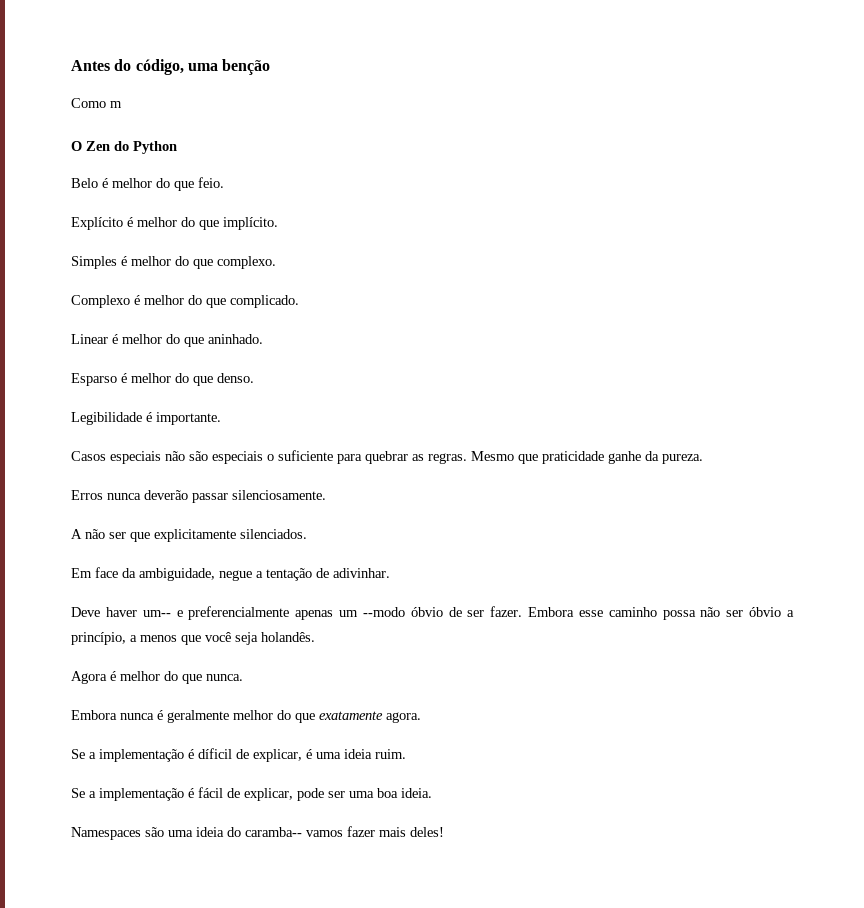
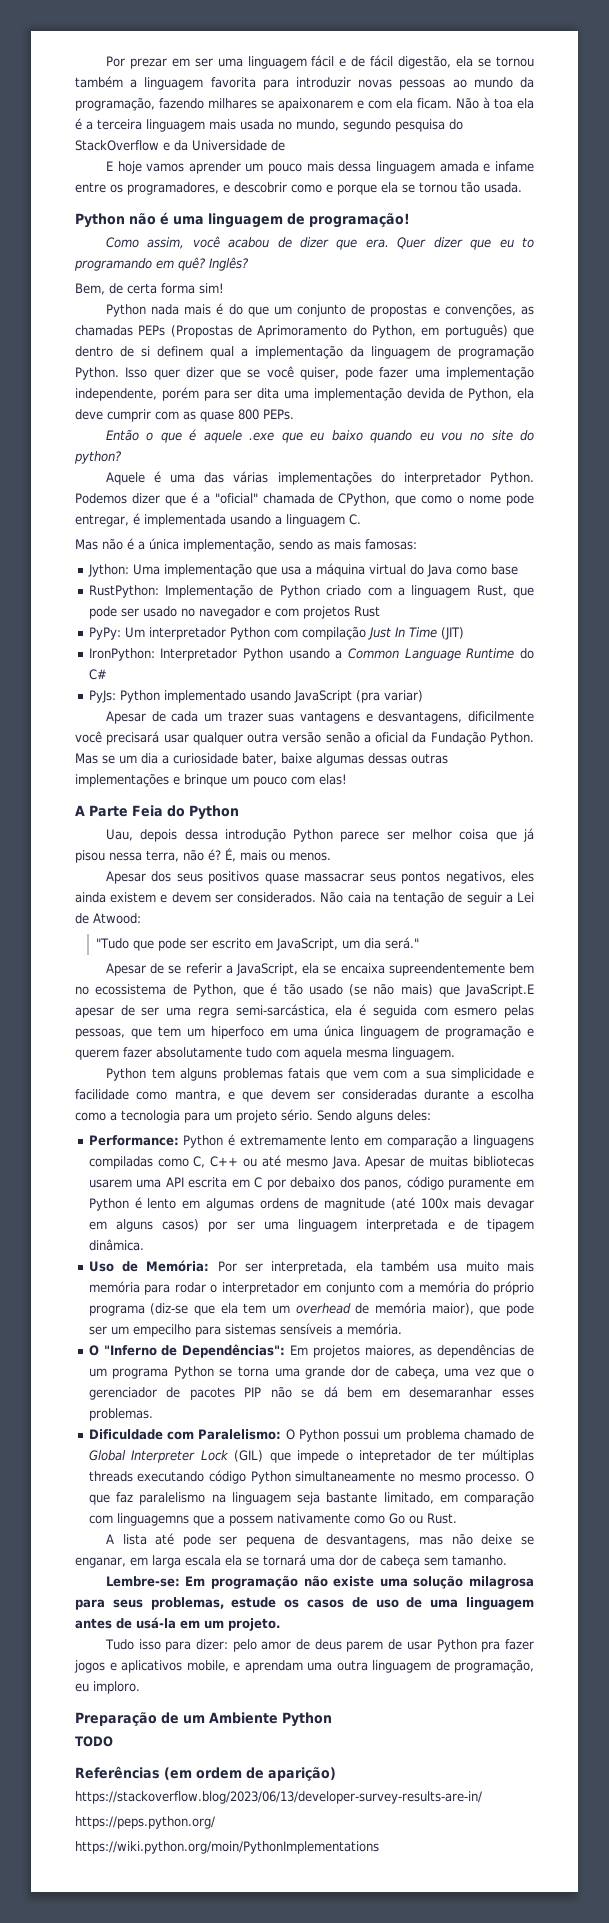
- Antes do código, uma benção
- Como m
- O Zen do Python
- Belo é melhor do que feio.
- Explícito é melhor do que implícito.
- Simples é melhor do que complexo.
- Complexo é melhor do que complicado.
- Linear é melhor do que aninhado.
- Esparso é melhor do que denso.
- Legibilidade é importante.
- Casos especiais não são especiais o suficiente para quebrar as regras. Mesmo que praticidade ganhe da pureza.
- Erros nunca deverão passar silenciosamente.
- A não ser que explicitamente silenciados.
- Em face da ambiguidade, negue a tentação de adivinhar.
- Deve haver um-- e preferencialmente apenas um --modo óbvio de ser fazer. Embora esse caminho possa não ser óbvio a princípio, a menos que você seja holandês.
- Agora é melhor do que nunca.
- Embora nunca é geralmente melhor do que exatamente agora.
- Se a implementação é díficil de explicar, é uma ideia ruim.
- Se a implementação é fácil de explicar, pode ser uma boa ideia.
- Namespaces são uma ideia do caramba-- vamos fazer mais deles!
+ Por prezar em ser uma linguagem fácil e de fácil digestão, ela se tornou também a linguagem favorita para introduzir novas pessoas ao mundo da programação, fazendo milhares se apaixonarem e com ela ficam. Não à toa ela é a terceira linguagem mais usada no mundo, segundo pesquisa do StackOverflow e da Universidade de
+ E hoje vamos aprender um pouco mais dessa linguagem amada e infame entre os programadores, e descobrir como e porque ela se tornou tão usada.
+ Python não é uma linguagem de programação!
+ Como assim, você acabou de dizer que era. Quer dizer que eu to programando em quê? Inglês?
+ Bem, de certa forma sim!
+ Python nada mais é do que um conjunto de propostas e convenções, as chamadas PEPs (Propostas de Aprimoramento do Python, em português) que dentro de si definem qual a implementação da linguagem de programação Python. Isso quer dizer que se você quiser, pode fazer uma implementação independente, porém para ser dita uma implementação devida de Python, ela deve cumprir com as quase 800 PEPs.
+ Então o que é aquele .exe que eu baixo quando eu vou no site do python?
+ Aquele é uma das várias implementações do interpretador Python. Podemos dizer que é a "oficial" chamada de CPython, que como o nome pode entregar, é implementada usando a linguagem C.
+ Mas não é a única implementação, sendo as mais famosas:
+ Jython: Uma implementação que usa a máquina virtual do Java como base
+ RustPython: Implementação de Python criado com a linguagem Rust, que pode ser usado no navegador e com projetos Rust
+ PyPy: Um interpretador Python com compilação Just In Time (JIT)
+ IronPython: Interpretador Python usando a Common Language Runtime do C#
+ PyJs: Python implementado usando JavaScript (pra variar)
+ Apesar de cada um trazer suas vantagens e desvantagens, dificilmente você precisará usar qualquer outra versão senão a oficial da Fundação Python. Mas se um dia a curiosidade bater, baixe algumas dessas outras implementações e brinque um pouco com elas!
+ A Parte Feia do Python
+ Uau, depois dessa introdução Python parece ser melhor coisa que já pisou nessa terra, não é? É, mais ou menos.
+ Apesar dos seus positivos quase massacrar seus pontos negativos, eles ainda existem e devem ser considerados. Não caia na tentação de seguir a Lei de Atwood:
+ "Tudo que pode ser escrito em JavaScript, um dia será."
+ Apesar de se referir a JavaScript, ela se encaixa supreendentemente bem no ecossistema de Python, que é tão usado (se não mais) que JavaScript.E apesar de ser uma regra semi-sarcástica, ela é seguida com esmero pelas pessoas, que tem um hiperfoco em uma única linguagem de programação e querem fazer absolutamente tudo com aquela mesma linguagem.
+ Python tem alguns problemas fatais que vem com a sua simplicidade e facilidade como mantra, e que devem ser consideradas durante a escolha como a tecnologia para um projeto sério. Sendo alguns deles:
+ Performance: Python é extremamente lento em comparação a linguagens compiladas como C, C++ ou até mesmo Java. Apesar de muitas bibliotecas usarem uma API escrita em C por debaixo dos panos, código puramente em Python é lento em algumas ordens de magnitude (até 100x mais devagar em alguns casos) por ser uma linguagem interpretada e de tipagem dinâmica.
+ Uso de Memória: Por ser interpretada, ela também usa muito mais memória para rodar o interpretador em conjunto com a memória do próprio programa (diz-se que ela tem um overhead de memória maior), que pode ser um empecilho para sistemas sensíveis a memória.
+ O "Inferno de Dependências": Em projetos maiores, as dependências de um programa Python se torna uma grande dor de cabeça, uma vez que o gerenciador de pacotes PIP não se dá bem em desemaranhar esses problemas.
+ Dificuldade com Paralelismo: O Python possui um problema chamado de Global Interpreter Lock (GIL) que impede o intepretador de ter múltiplas threads executando código Python simultaneamente no mesmo processo. O que faz paralelismo na linguagem seja bastante limitado, em comparação com linguagemns que a possem nativamente como Go ou Rust.
+ A lista até pode ser pequena de desvantagens, mas não deixe se enganar, em larga escala ela se tornará uma dor de cabeça sem tamanho.
+ Lembre-se: Em programação não existe uma solução milagrosa para seus problemas, estude os casos de uso de uma linguagem antes de usá-la em um projeto.
+ Tudo isso para dizer: pelo amor de deus parem de usar Python pra fazer jogos e aplicativos mobile, e aprendam uma outra linguagem de programação, eu imploro.
+ Preparação de um Ambiente Python
+ TODO
+ Referências (em ordem de aparição)
+ https://stackoverflow.blog/2023/06/13/developer-survey-results-are-in/
+ https://peps.python.org/
+ https://wiki.python.org/moin/PythonImplementations

